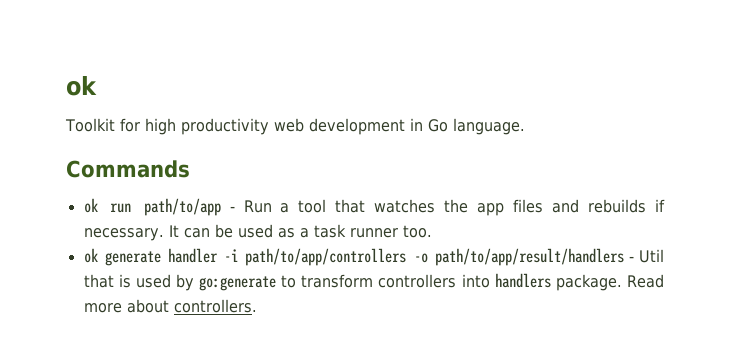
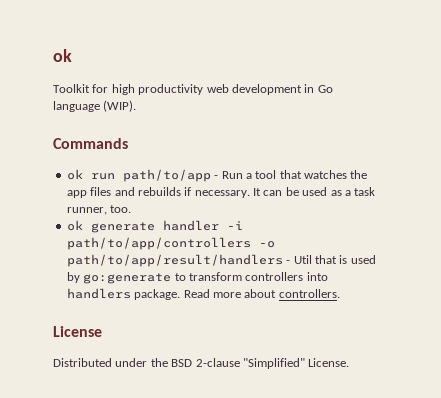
- Toolkit for high productivity web development in Go language.
+ Toolkit for high productivity web development in Go language (WIP).
- It can be used as a task runner too.
+ It can be used as a task runner, too.
+ License
+ Distributed under the BSD 2-clause "Simplified" License.

